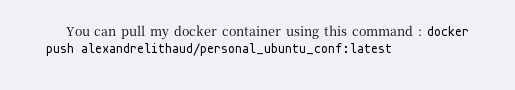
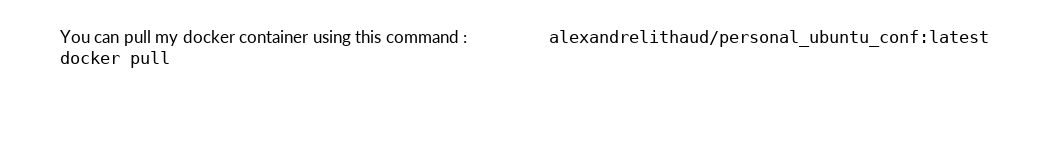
- You can pull my docker container using this command : docker push alexandrelithaud/personal_ubuntu_conf:latest
+ You can pull my docker container using this command : docker pull alexandrelithaud/personal_ubuntu_conf:latest

